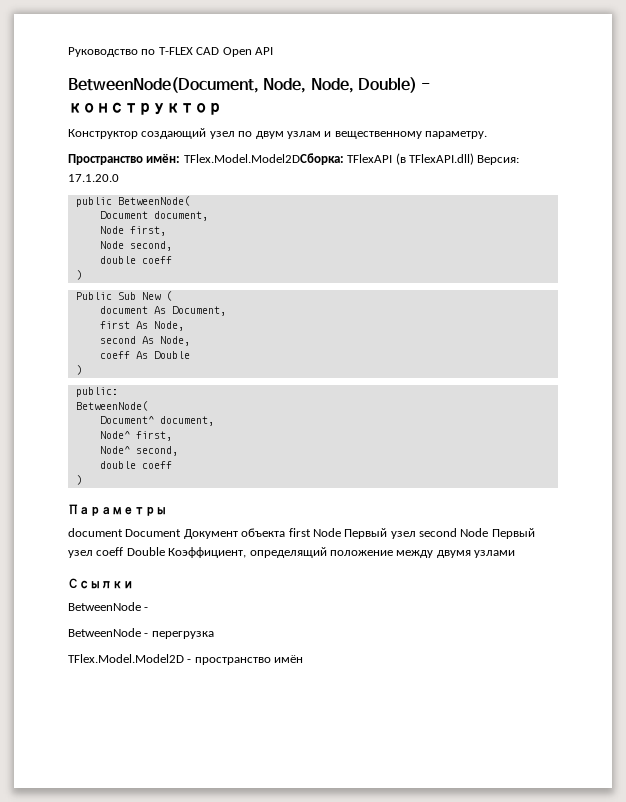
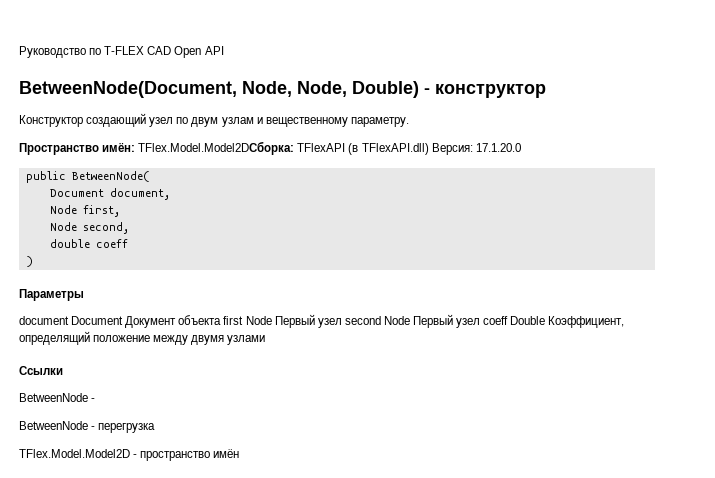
- Public Sub New (
- document As Document,
- first As Node,
- second As Node,
- coeff As Double
- )
- public:
- BetweenNode(
- Document^ document,
- Node^ first,
- Node^ second,
- double coeff
- )

